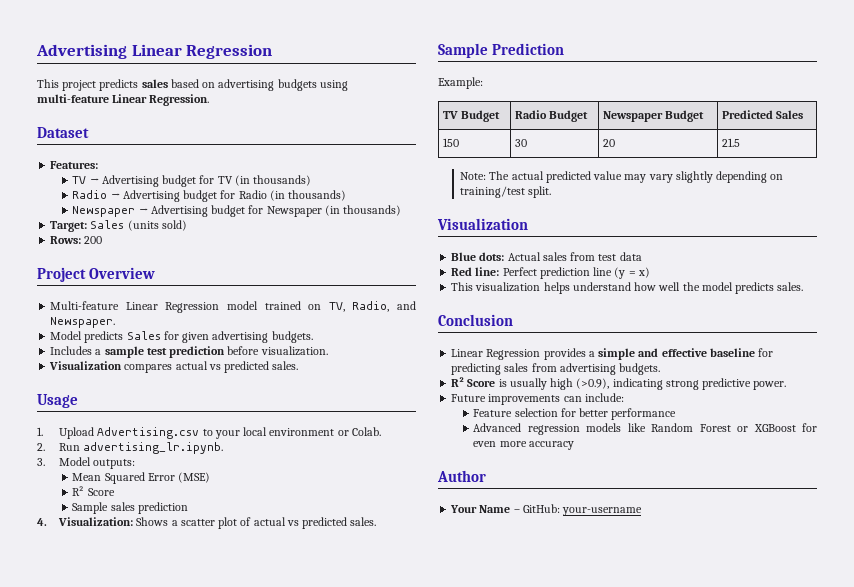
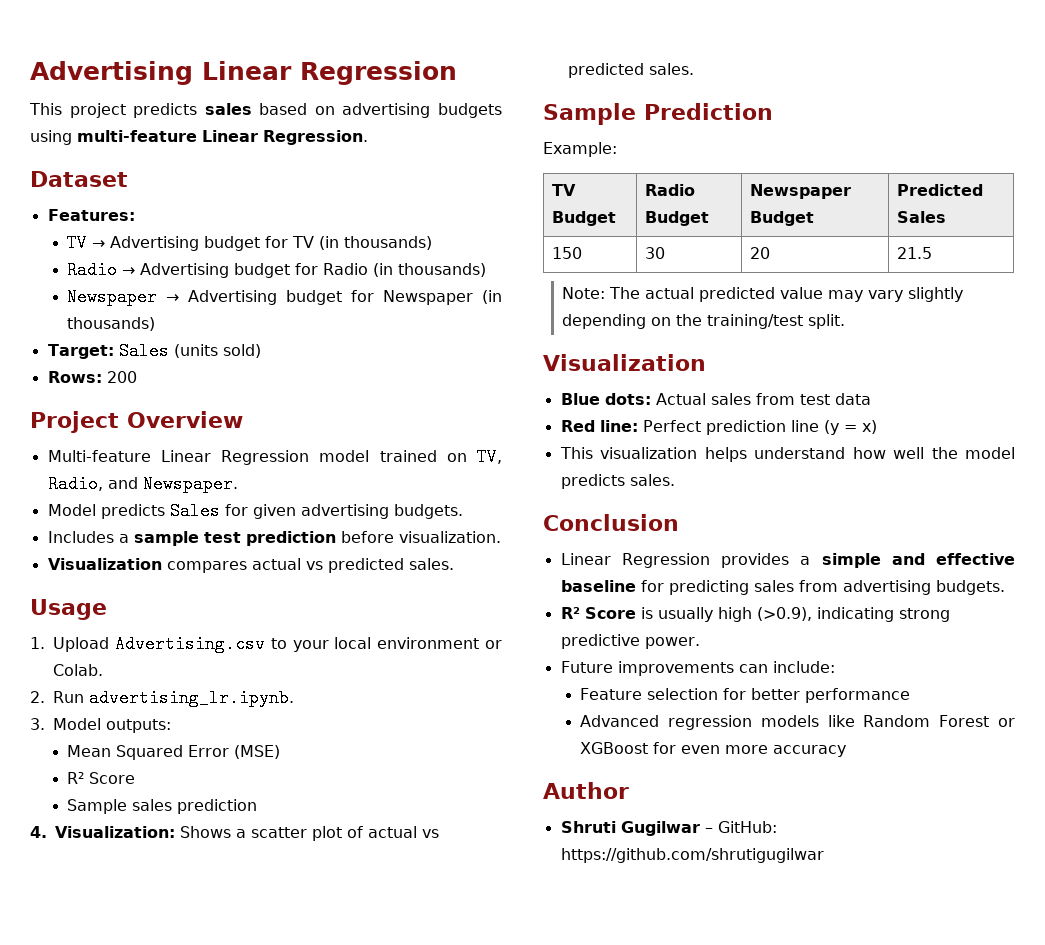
- Note: The actual predicted value may vary slightly depending on training/test split.
+ Note: The actual predicted value may vary slightly depending on the training/test split.
- Your Name – GitHub: your-username
+ Shruti Gugilwar – GitHub: https://github.com/shrutigugilwar

